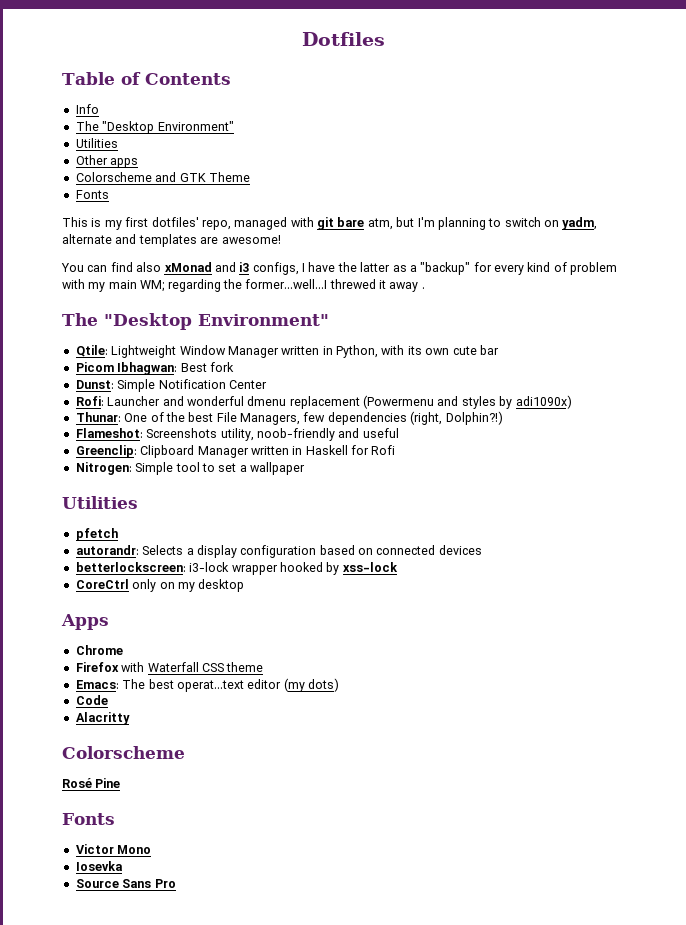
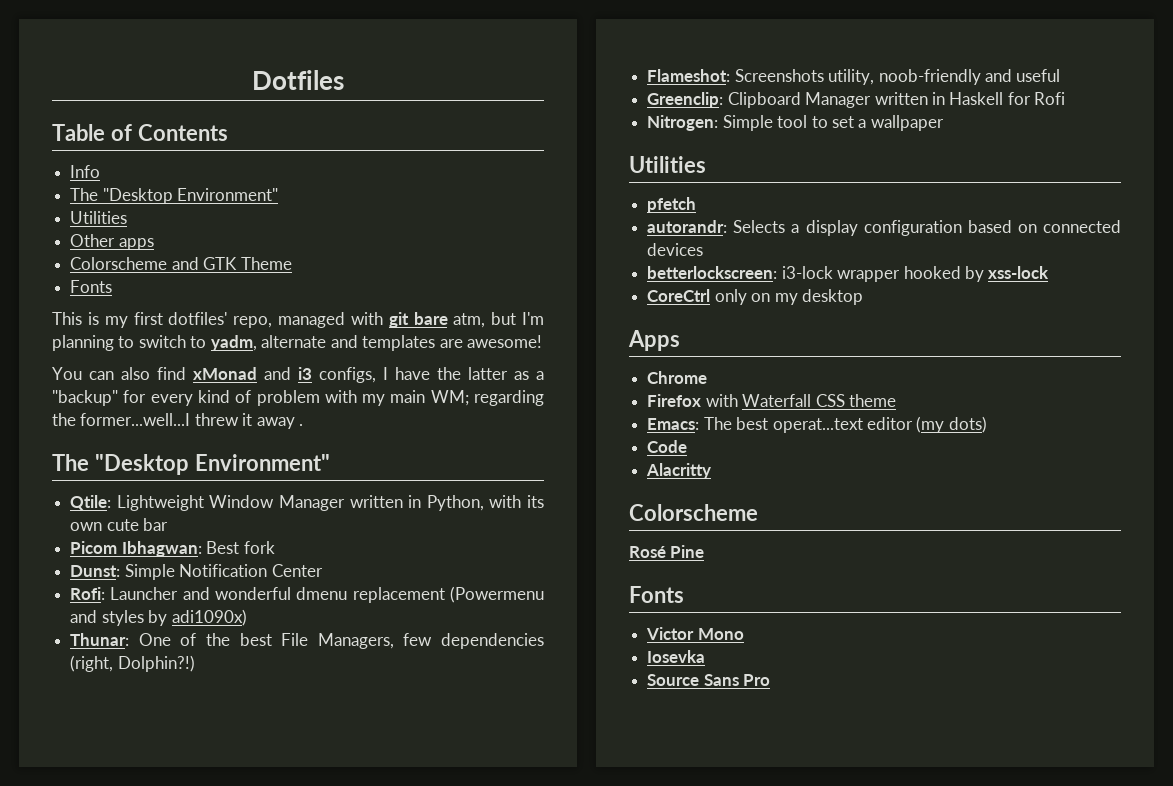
- This is my first dotfiles' repo, managed with git bare atm, but I'm planning to switch on yadm, alternate and templates are awesome!
+ This is my first dotfiles' repo, managed with git bare atm, but I'm planning to switch to yadm, alternate and templates are awesome!
- You can find also xMonad and i3 configs, I have the latter as a "backup" for every kind of problem with my main WM; regarding the former...well...I threwed it away .
+ You can also find xMonad and i3 configs, I have the latter as a "backup" for every kind of problem with my main WM; regarding the former...well...I threw it away .

